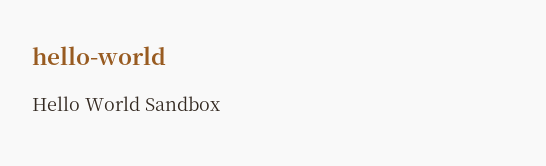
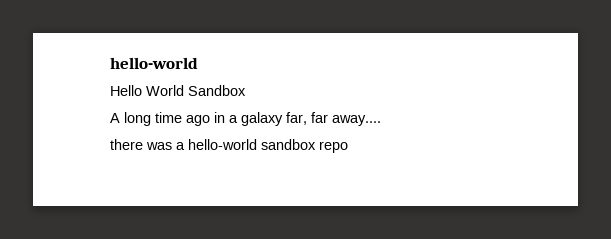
+ A long time ago in a galaxy far, far away....
+ there was a hello-world sandbox repo

